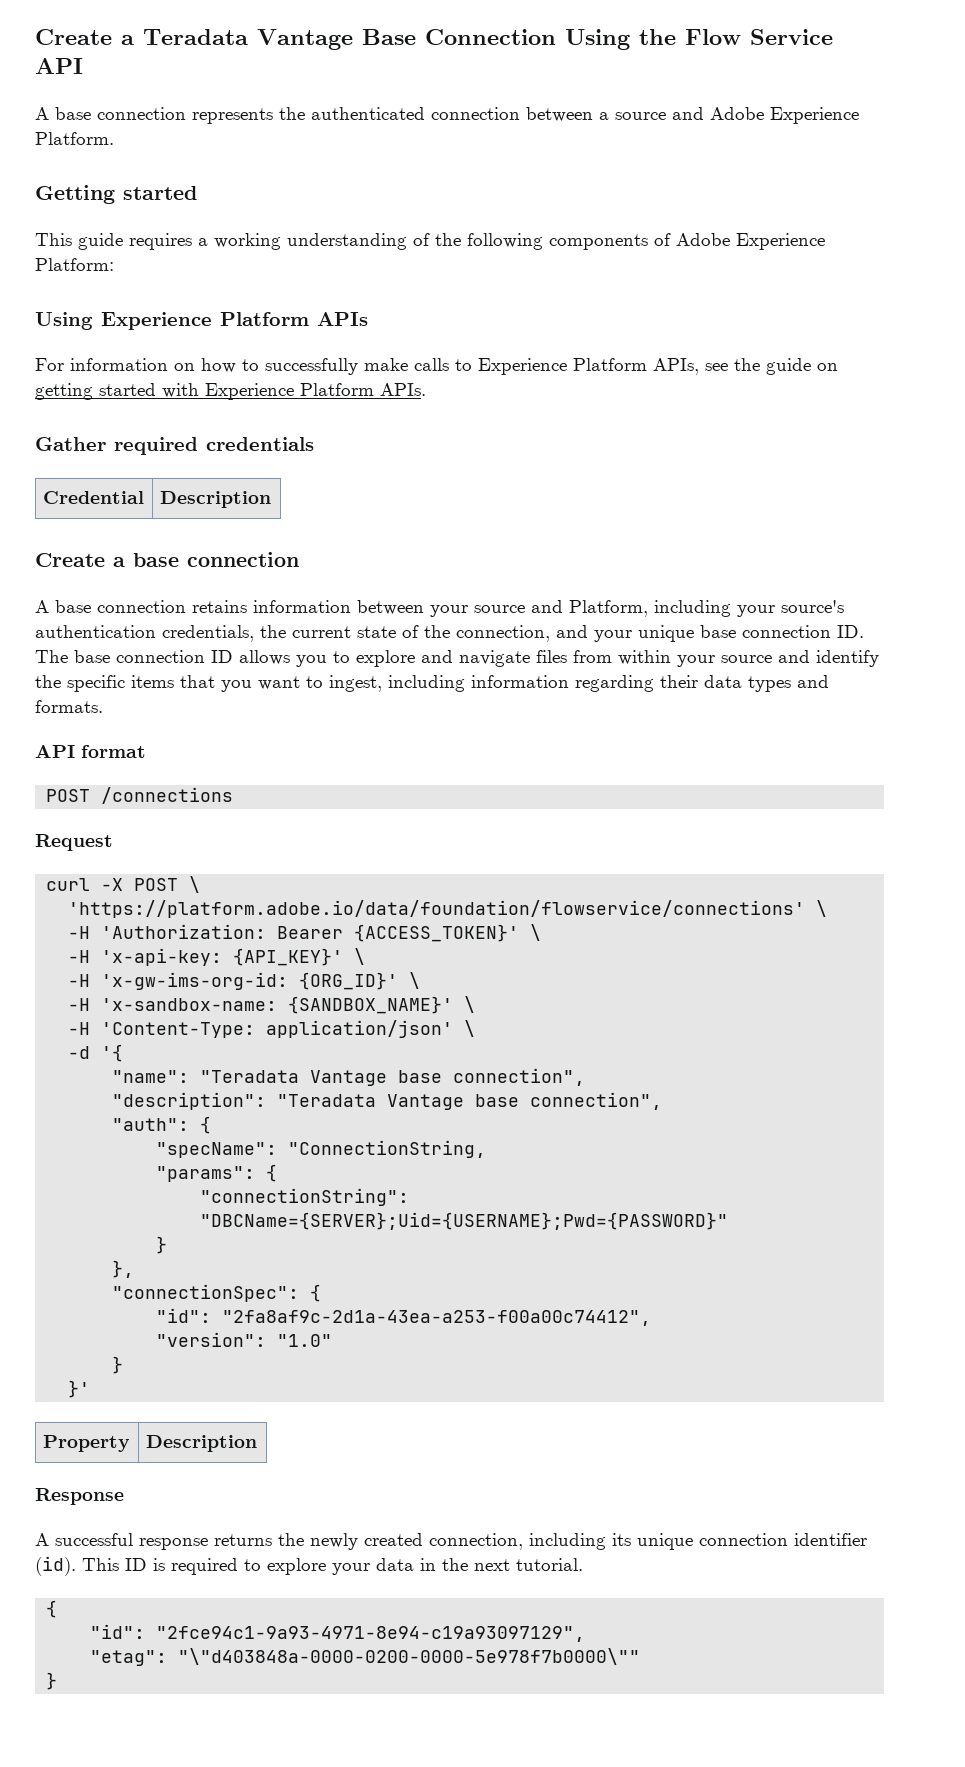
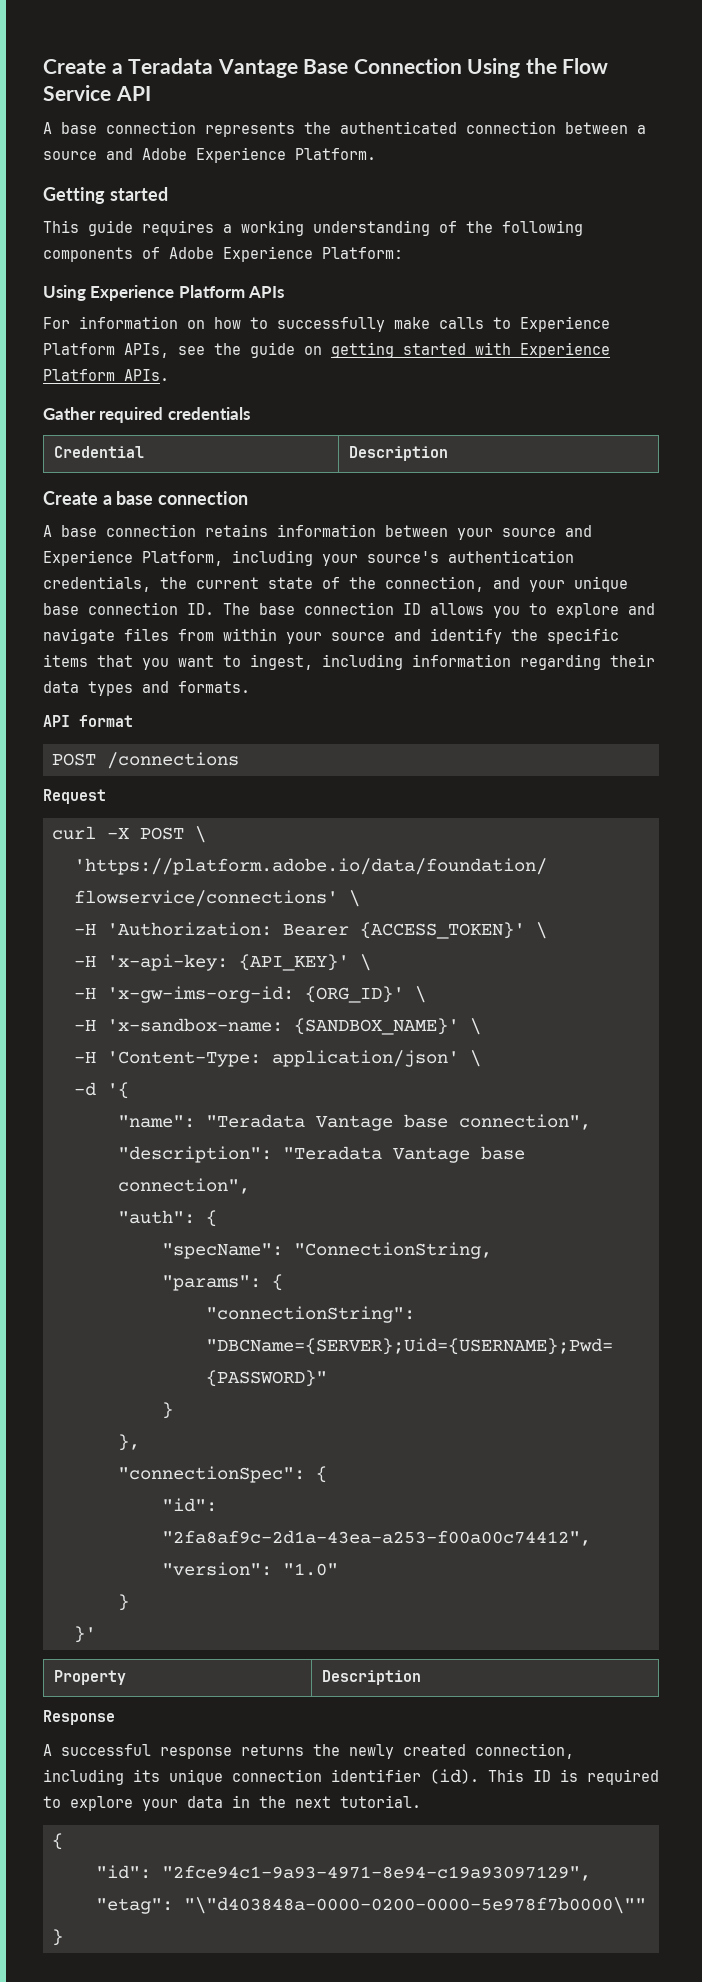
- A base connection retains information between your source and Platform, including your source's authentication credentials, the current state of the connection, and your unique base connection ID. The base connection ID allows you to explore and navigate files from within your source and identify the specific items that you want to ingest, including information regarding their data types and formats.
+ A base connection retains information between your source and Experience Platform, including your source's authentication credentials, the current state of the connection, and your unique base connection ID. The base connection ID allows you to explore and navigate files from within your source and identify the specific items that you want to ingest, including information regarding their data types and formats.

